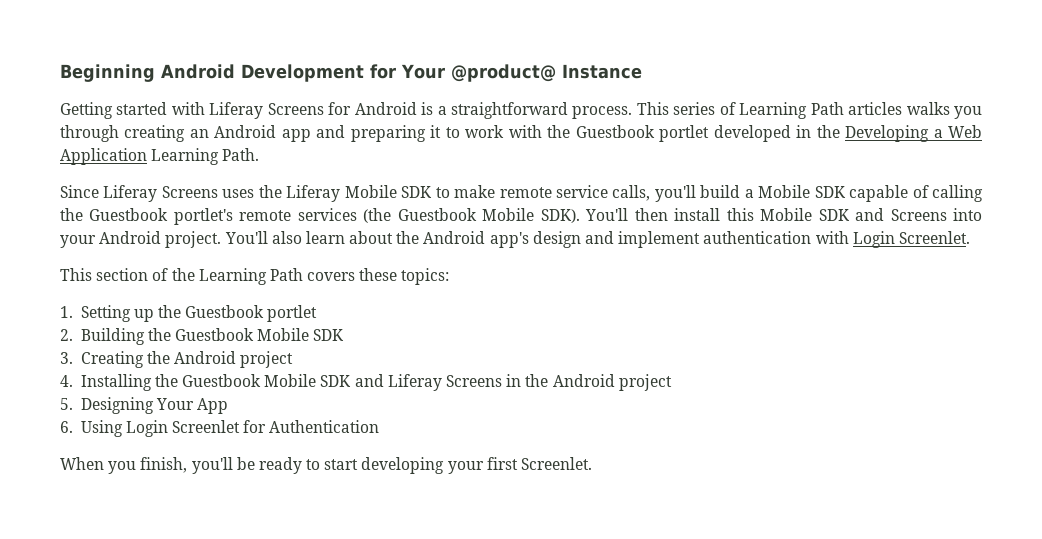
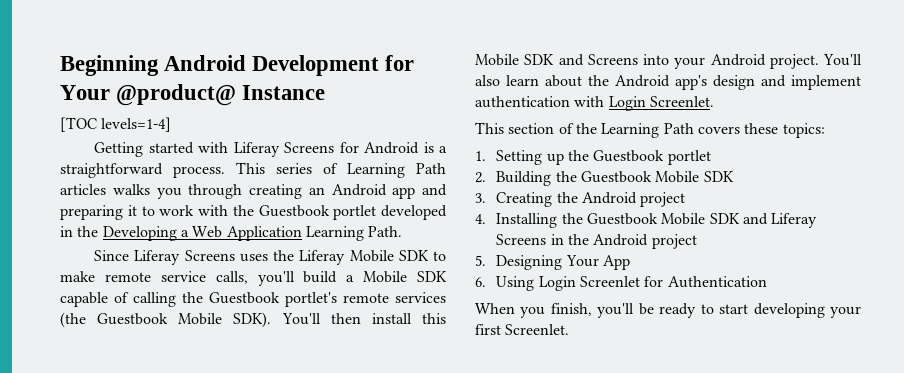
+ [TOC levels=1-4]

